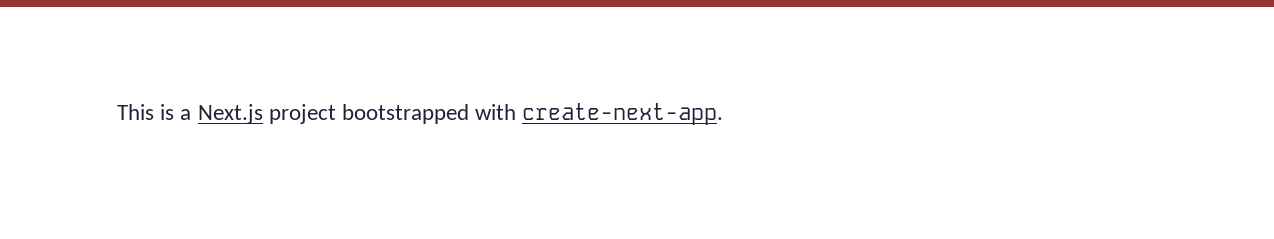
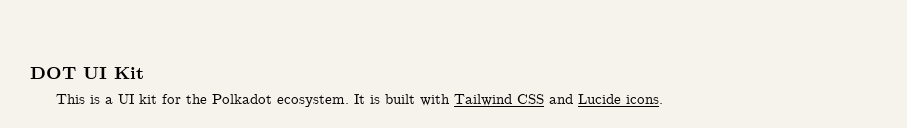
- This is a Next.js project bootstrapped with create-next-app.
+ DOT UI Kit
+ This is a UI kit for the Polkadot ecosystem. It is built with Tailwind CSS and Lucide icons.

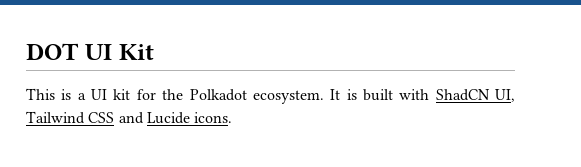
- It is built with Tailwind CSS and Lucide icons.
+ It is built with ShadCN UI, Tailwind CSS and Lucide icons.

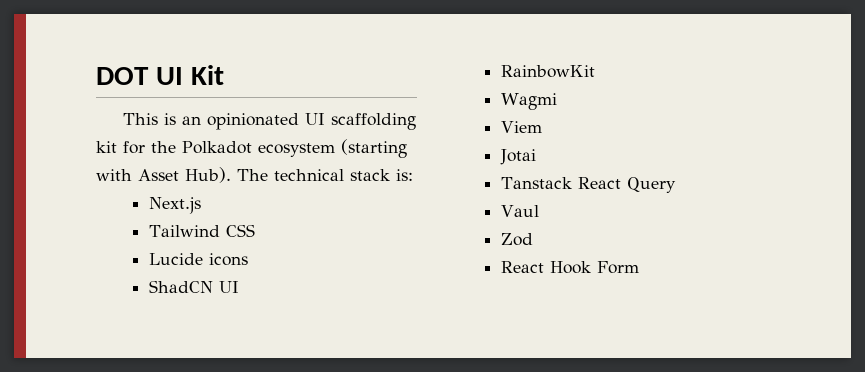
- This is a UI kit for the Polkadot ecosystem. It is built with ShadCN UI, Tailwind CSS and Lucide icons.
+ This is an opinionated UI scaffolding kit for the Polkadot ecosystem (starting with Asset Hub). The technical stack is:
+ Next.js
+ Tailwind CSS
+ Lucide icons
+ ShadCN UI
+ RainbowKit
+ Wagmi
+ Viem
+ Jotai
+ Tanstack React Query
+ Vaul
+ Zod
+ React Hook Form

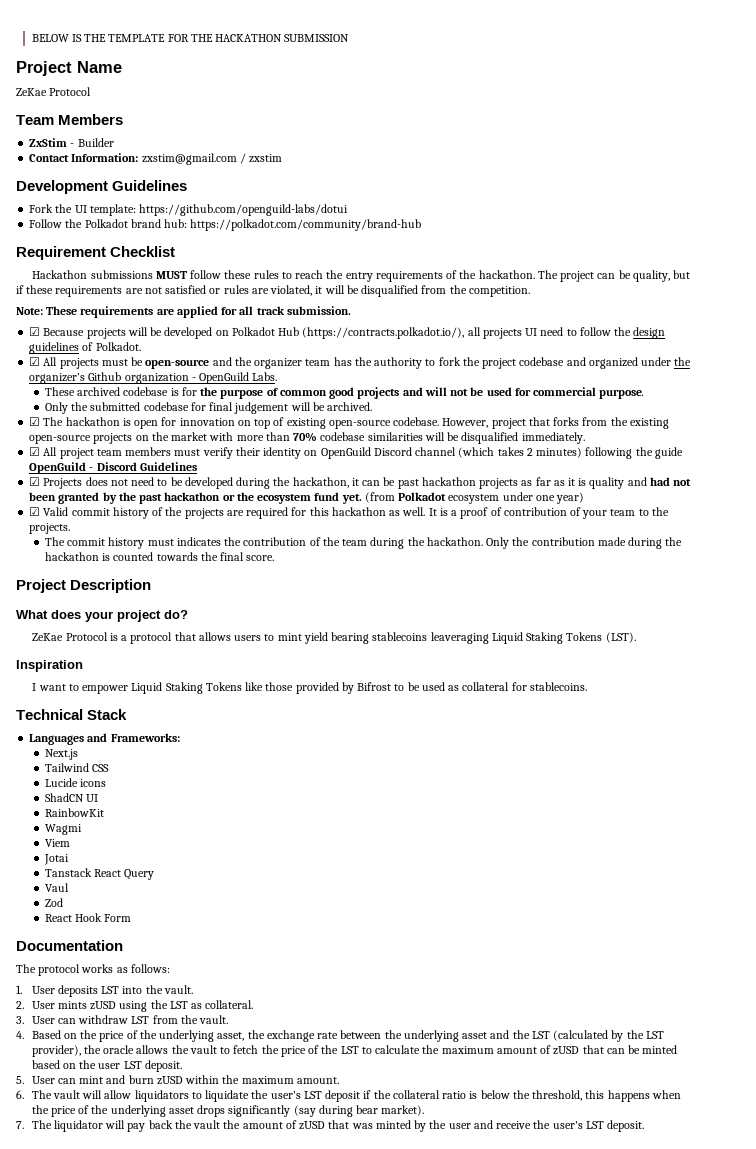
- DOT UI Kit
- This is an opinionated UI scaffolding kit for the Polkadot ecosystem (starting with Asset Hub). The technical stack is:
+ BELOW IS THE TEMPLATE FOR THE HACKATHON SUBMISSION
+ Project Name
+ ZeKae Protocol
+ Team Members
+ ZxStim - Builder
+ Contact Information: zxstim@gmail.com / zxstim
+ Development Guidelines
+ Fork the UI template: https://github.com/openguild-labs/dotui
+ Follow the Polkadot brand hub: https://polkadot.com/community/brand-hub
+ Requirement Checklist
+ Hackathon submissions MUST follow these rules to reach the entry requirements of the hackathon. The project can be quality, but if these requirements are not satisfied or rules are violated, it will be disqualified from the competition.
+ Note: These requirements are applied for all track submission.
+ ☑ Because projects will be developed on Polkadot Hub (https://contracts.polkadot.io/), all projects UI need to follow the design guidelines of Polkadot.
+ ☑ All projects must be open-source and the organizer team has the authority to fork the project codebase and organized under the organizer’s Github organization - OpenGuild Labs.
+ These archived codebase is for the purpose of common good projects and will not be used for commercial purpose.
+ Only the submitted codebase for final judgement will be archived.
+ ☑ The hackathon is open for innovation on top of existing open-source codebase. However, project that forks from the existing open-source projects on the market with more than 70% codebase similarities will be disqualified immediately.
+ ☑ All project team members must verify their identity on OpenGuild Discord channel (which takes 2 minutes) following the guide OpenGuild - Discord Guidelines
+ ☑ Projects does not need to be developed during the hackathon, it can be past hackathon projects as far as it is quality and had not been granted by the past hackathon or the ecosystem fund yet. (from Polkadot ecosystem under one year)
+ ☑ Valid commit history of the projects are required for this hackathon as well. It is a proof of contribution of your team to the projects.
+ The commit history must indicates the contribution of the team during the hackathon. Only the contribution made during the hackathon is counted towards the final score.
+ Project Description
+ What does your project do?
+ ZeKae Protocol is a protocol that allows users to mint yield bearing stablecoins leaveraging Liquid Staking Tokens (LST).
+ Inspiration
+ I want to empower Liquid Staking Tokens like those provided by Bifrost to be used as collateral for stablecoins.
+ Technical Stack
+ Languages and Frameworks:
+ Documentation
+ The protocol works as follows:
+ 1. User deposits LST into the vault.
+ 2. User mints zUSD using the LST as collateral.
+ 3. User can withdraw LST from the vault.
+ 4. Based on the price of the underlying asset, the exchange rate between the underlying asset and the LST (calculated by the LST provider), the oracle allows the vault to fetch the price of the LST to calculate the maximum amount of zUSD that can be minted based on the user LST deposit.
+ 5. User can mint and burn zUSD within the maximum amount.
+ 6. The vault will allow liquidators to liquidate the user's LST deposit if the collateral ratio is below the threshold, this happens when the price of the underlying asset drops significantly (say during bear market).
+ 7. The liquidator will pay back the vault the amount of zUSD that was minted by the user and receive the user's LST deposit.

